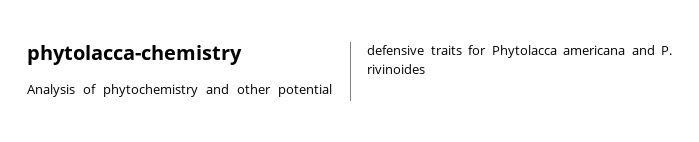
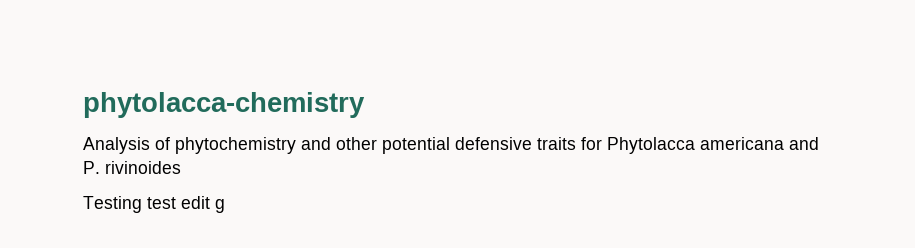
+ Testing test edit g

